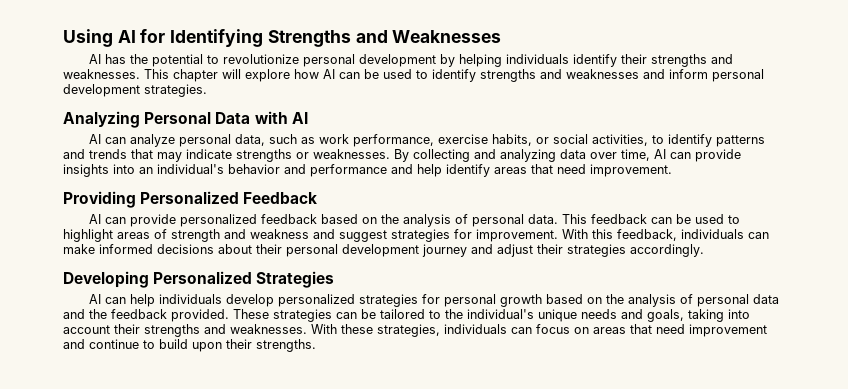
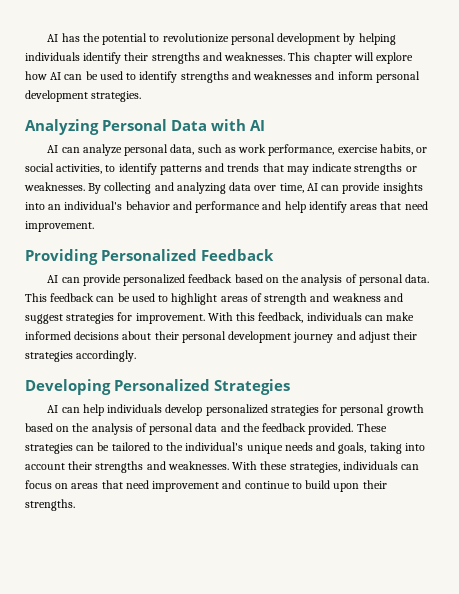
- Using AI for Identifying Strengths and Weaknesses

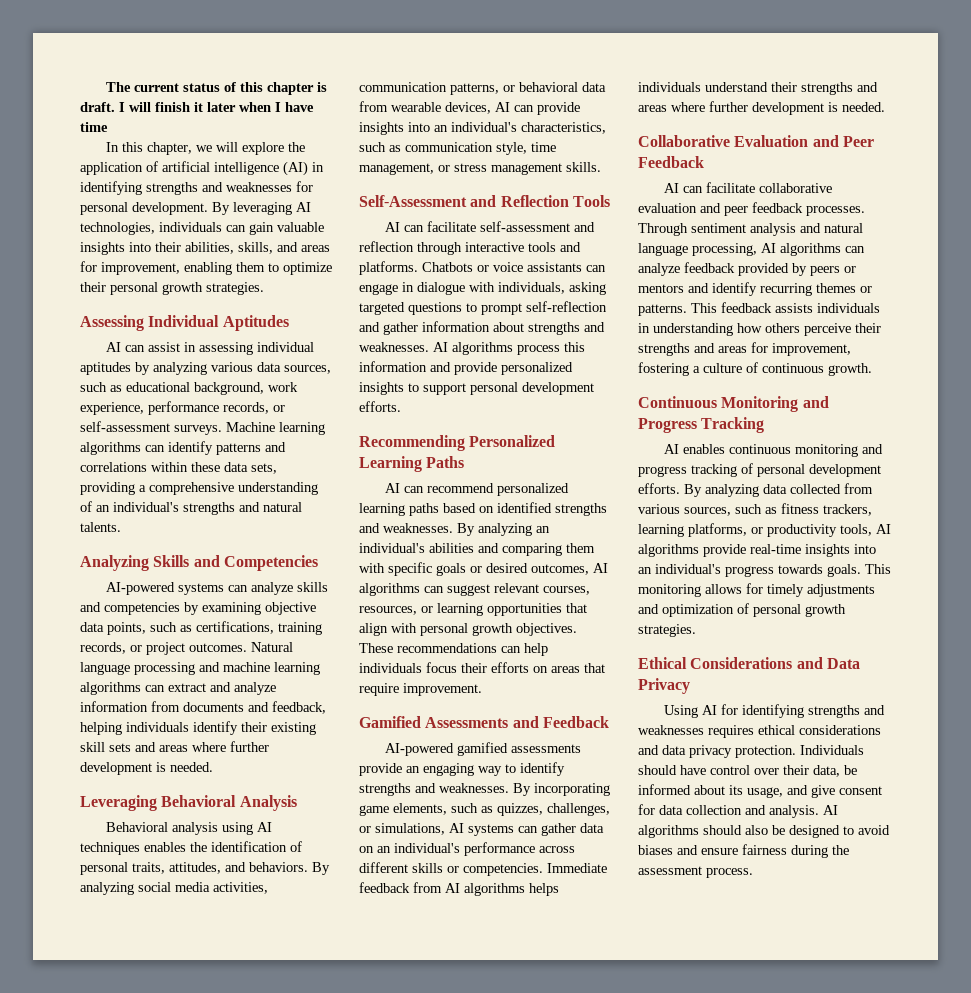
- AI has the potential to revolutionize personal development by helping individuals identify their strengths and weaknesses. This chapter will explore how AI can be used to identify strengths and weaknesses and inform personal development strategies.
- Analyzing Personal Data with AI
- AI can analyze personal data, such as work performance, exercise habits, or social activities, to identify patterns and trends that may indicate strengths or weaknesses. By collecting and analyzing data over time, AI can provide insights into an individual's behavior and performance and help identify areas that need improvement.
+ The current status of this chapter is draft. I will finish it later when I have time
+ In this chapter, we will explore the application of artificial intelligence (AI) in identifying strengths and weaknesses for personal development. By leveraging AI technologies, individuals can gain valuable insights into their abilities, skills, and areas for improvement, enabling them to optimize their personal growth strategies.
+ Assessing Individual Aptitudes
+ AI can assist in assessing individual aptitudes by analyzing various data sources, such as educational background, work experience, performance records, or self-assessment surveys. Machine learning algorithms can identify patterns and correlations within these data sets, providing a comprehensive understanding of an individual's strengths and natural talents.
+ Analyzing Skills and Competencies
+ AI-powered systems can analyze skills and competencies by examining objective data points, such as certifications, training records, or project outcomes. Natural language processing and machine learning algorithms can extract and analyze information from documents and feedback, helping individuals identify their existing skill sets and areas where further development is needed.
+ Leveraging Behavioral Analysis
+ Behavioral analysis using AI techniques enables the identification of personal traits, attitudes, and behaviors. By analyzing social media activities, communication patterns, or behavioral data from wearable devices, AI can provide insights into an individual's characteristics, such as communication style, time management, or stress management skills.
+ Self-Assessment and Reflection Tools
+ AI can facilitate self-assessment and reflection through interactive tools and platforms. Chatbots or voice assistants can engage in dialogue with individuals, asking targeted questions to prompt self-reflection and gather information about strengths and weaknesses. AI algorithms process this information and provide personalized insights to support personal development efforts.
+ Recommending Personalized Learning Paths
+ AI can recommend personalized learning paths based on identified strengths and weaknesses. By analyzing an individual's abilities and comparing them with specific goals or desired outcomes, AI algorithms can suggest relevant courses, resources, or learning opportunities that align with personal growth objectives. These recommendations can help individuals focus their efforts on areas that require improvement.
- Providing Personalized Feedback
- AI can provide personalized feedback based on the analysis of personal data. This feedback can be used to highlight areas of strength and weakness and suggest strategies for improvement. With this feedback, individuals can make informed decisions about their personal development journey and adjust their strategies accordingly.
- Developing Personalized Strategies
- AI can help individuals develop personalized strategies for personal growth based on the analysis of personal data and the feedback provided. These strategies can be tailored to the individual's unique needs and goals, taking into account their strengths and weaknesses. With these strategies, individuals can focus on areas that need improvement and continue to build upon their strengths.
+ Gamified Assessments and Feedback
+ AI-powered gamified assessments provide an engaging way to identify strengths and weaknesses. By incorporating game elements, such as quizzes, challenges, or simulations, AI systems can gather data on an individual's performance across different skills or competencies. Immediate feedback from AI algorithms helps individuals understand their strengths and areas where further development is needed.
+ Collaborative Evaluation and Peer Feedback
+ AI can facilitate collaborative evaluation and peer feedback processes. Through sentiment analysis and natural language processing, AI algorithms can analyze feedback provided by peers or mentors and identify recurring themes or patterns. This feedback assists individuals in understanding how others perceive their strengths and areas for improvement, fostering a culture of continuous growth.
+ Continuous Monitoring and Progress Tracking
+ AI enables continuous monitoring and progress tracking of personal development efforts. By analyzing data collected from various sources, such as fitness trackers, learning platforms, or productivity tools, AI algorithms provide real-time insights into an individual's progress towards goals. This monitoring allows for timely adjustments and optimization of personal growth strategies.
+ Ethical Considerations and Data Privacy
+ Using AI for identifying strengths and weaknesses requires ethical considerations and data privacy protection. Individuals should have control over their data, be informed about its usage, and give consent for data collection and analysis. AI algorithms should also be designed to avoid biases and ensure fairness during the assessment process.

